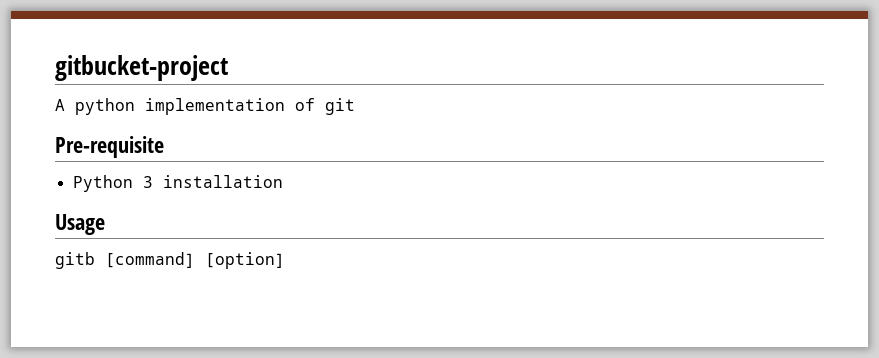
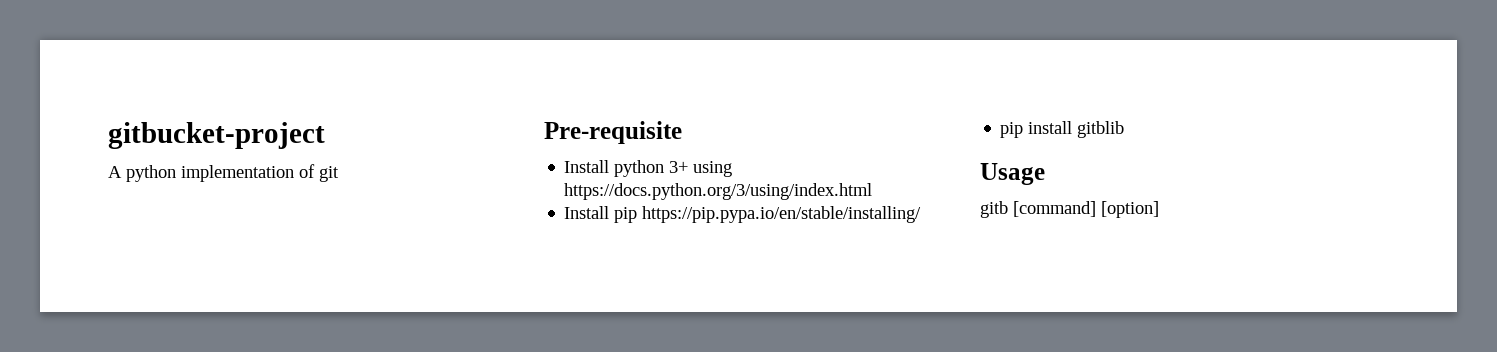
- Python 3 installation
+ Install python 3+ using https://docs.python.org/3/using/index.html
+ Install pip https://pip.pypa.io/en/stable/installing/
+ pip install gitblib

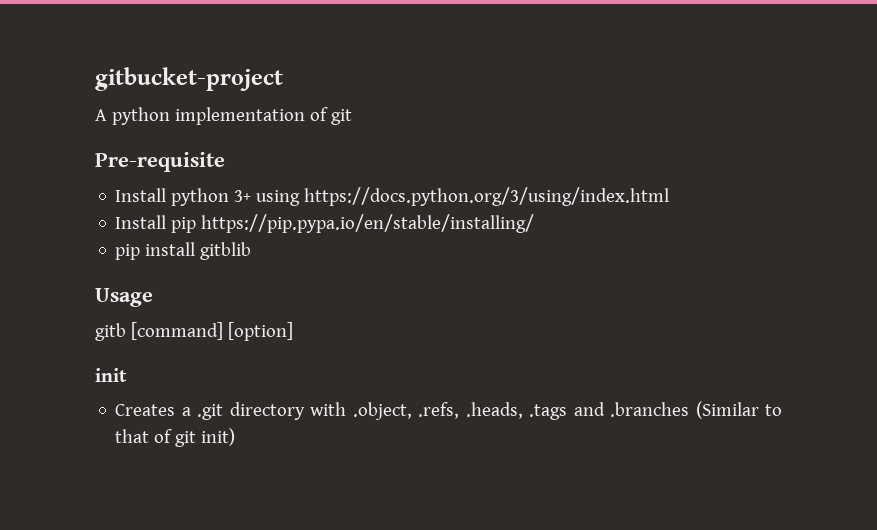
+ init
+ Creates a .git directory with .object, .refs, .heads, .tags and .branches (Similar to that of git init)

